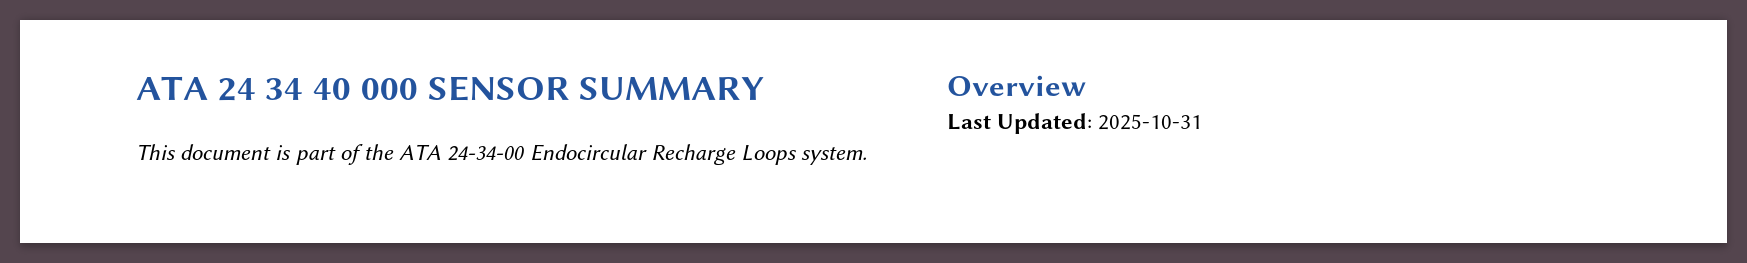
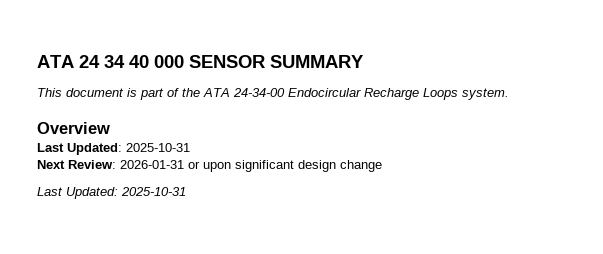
+ Next Review: 2026-01-31 or upon significant design change
+ Last Updated: 2025-10-31

